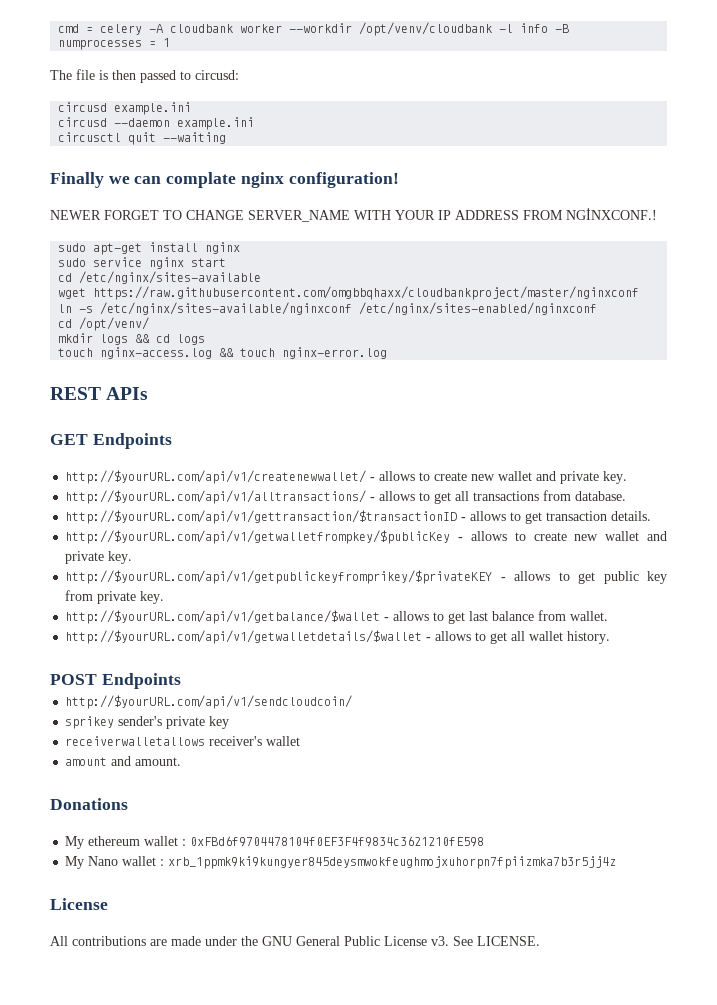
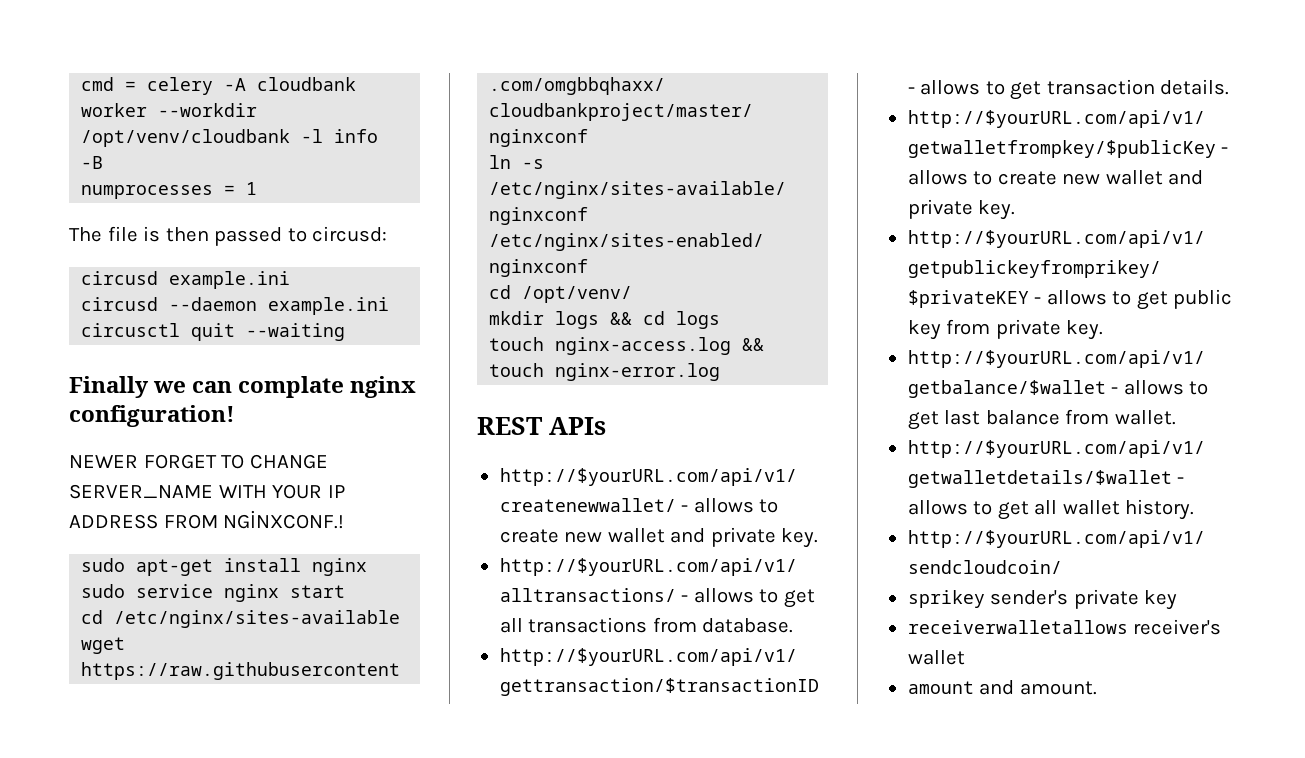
- GET Endpoints
- POST Endpoints
- Donations
- My ethereum wallet : 0xFBd6f9704478104f0EF3F4f9834c3621210fE598
- My Nano wallet : xrb_1ppmk9ki9kungyer845deysmwokfeughmojxuhorpn7fpiizmka7b3r5jj4z
- License
- All contributions are made under the GNU General Public License v3. See LICENSE.

